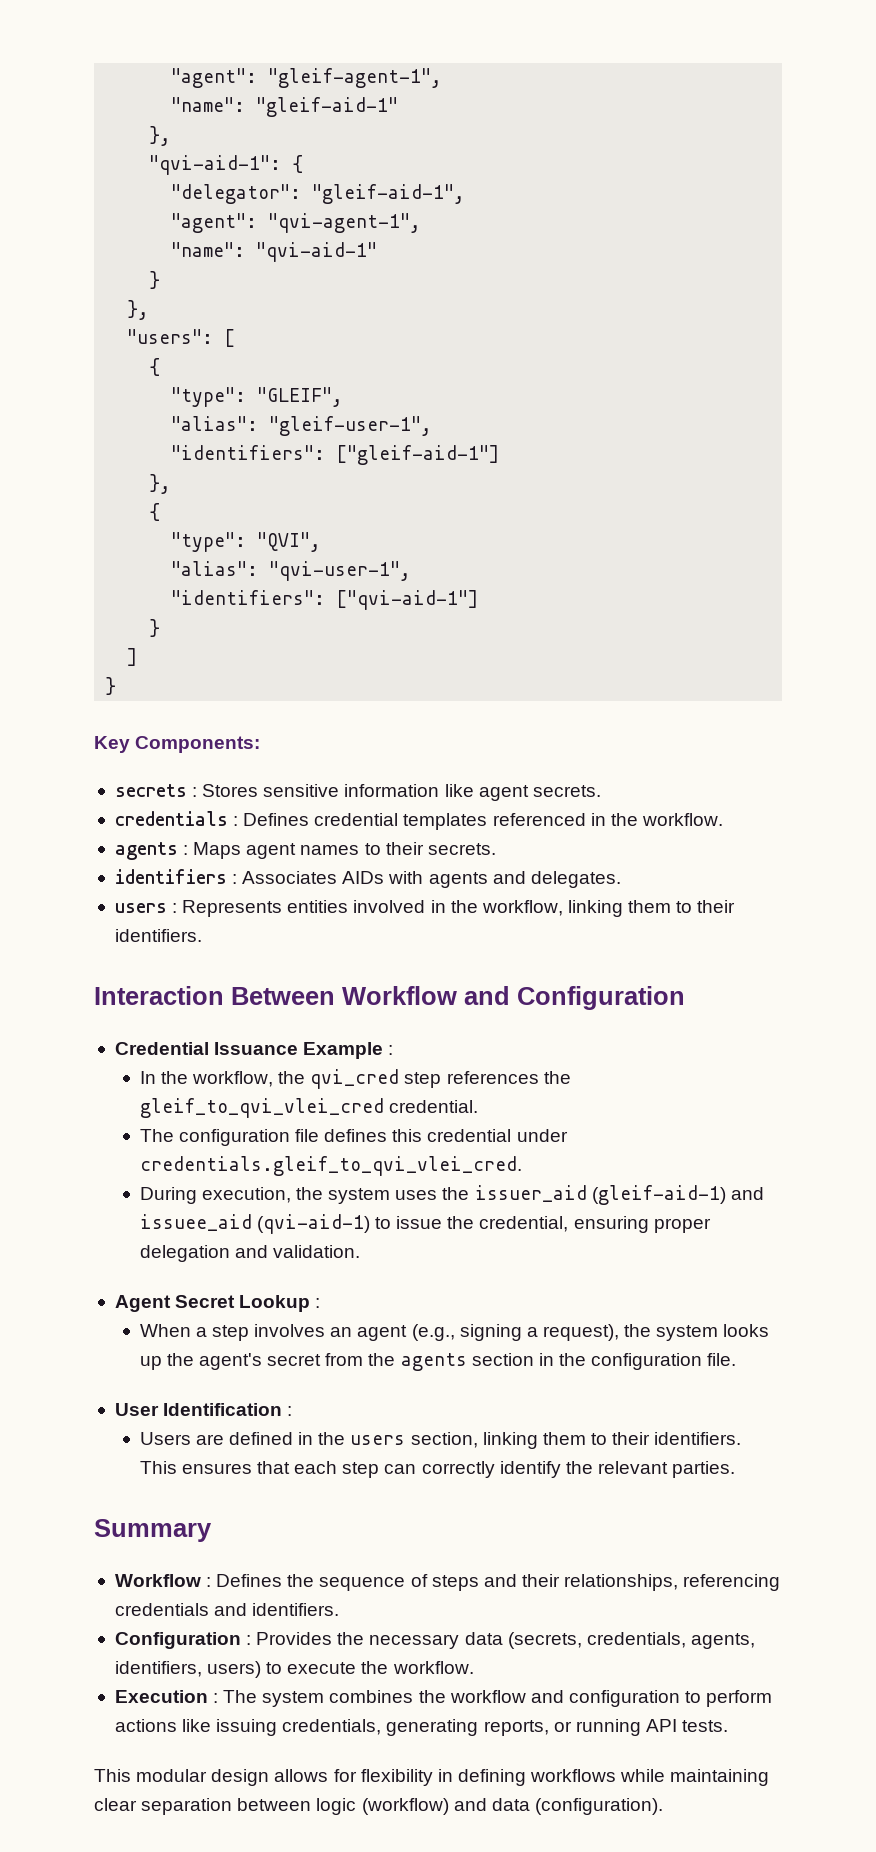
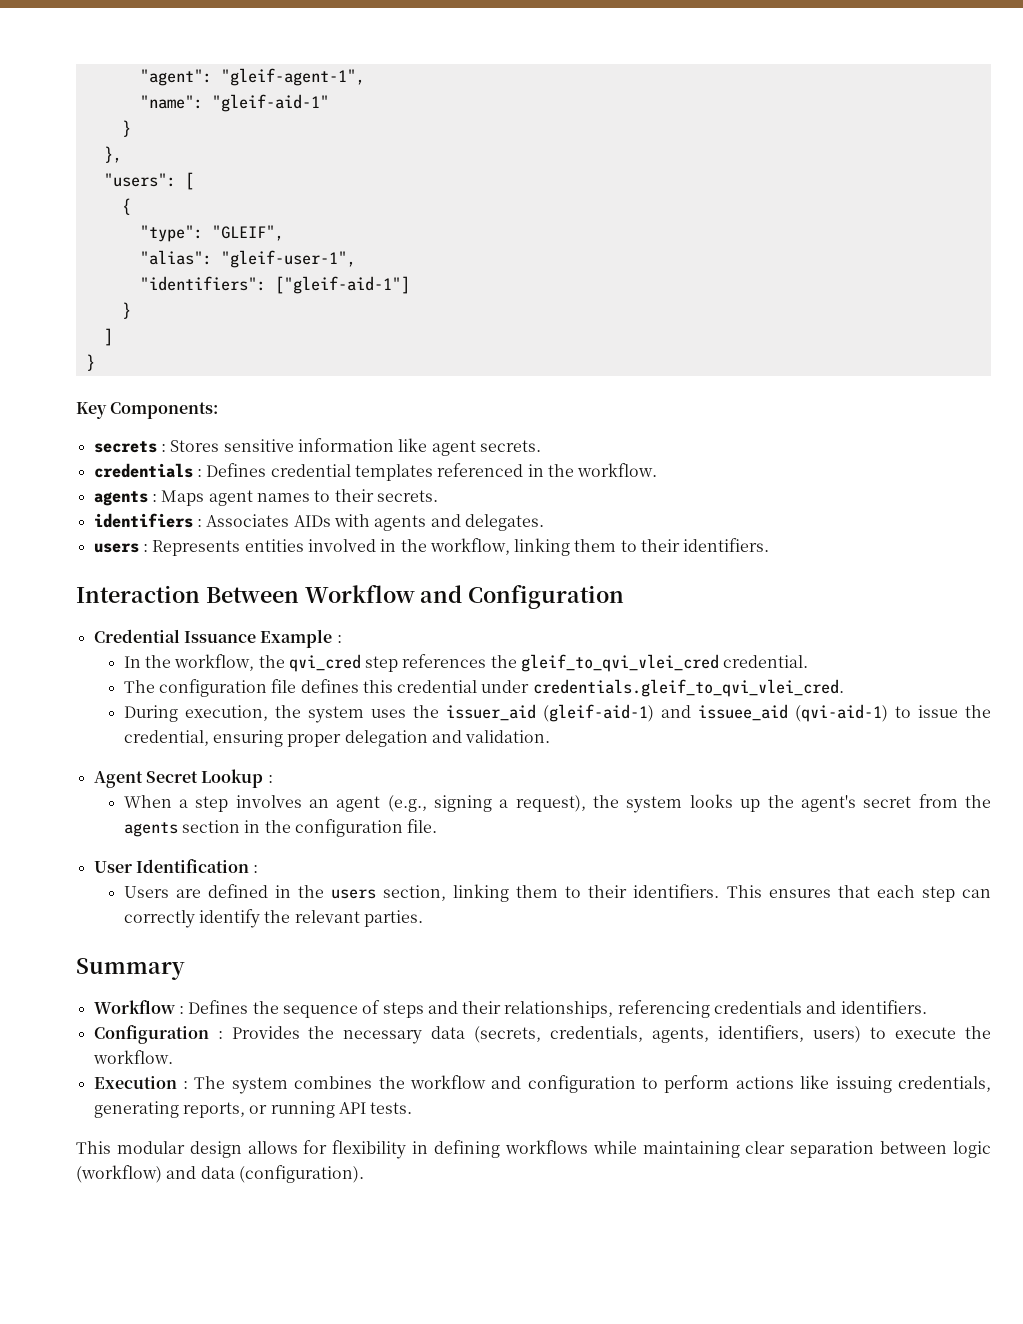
  "name": "gleif-aid-1"
- },
- "qvi-aid-1": {
- "delegator": "gleif-aid-1",
- "agent": "qvi-agent-1",
- "name": "qvi-aid-1"
  "identifiers": ["gleif-aid-1"]
- },
- {
- "type": "QVI",
- "alias": "qvi-user-1",
- "identifiers": ["qvi-aid-1"]

